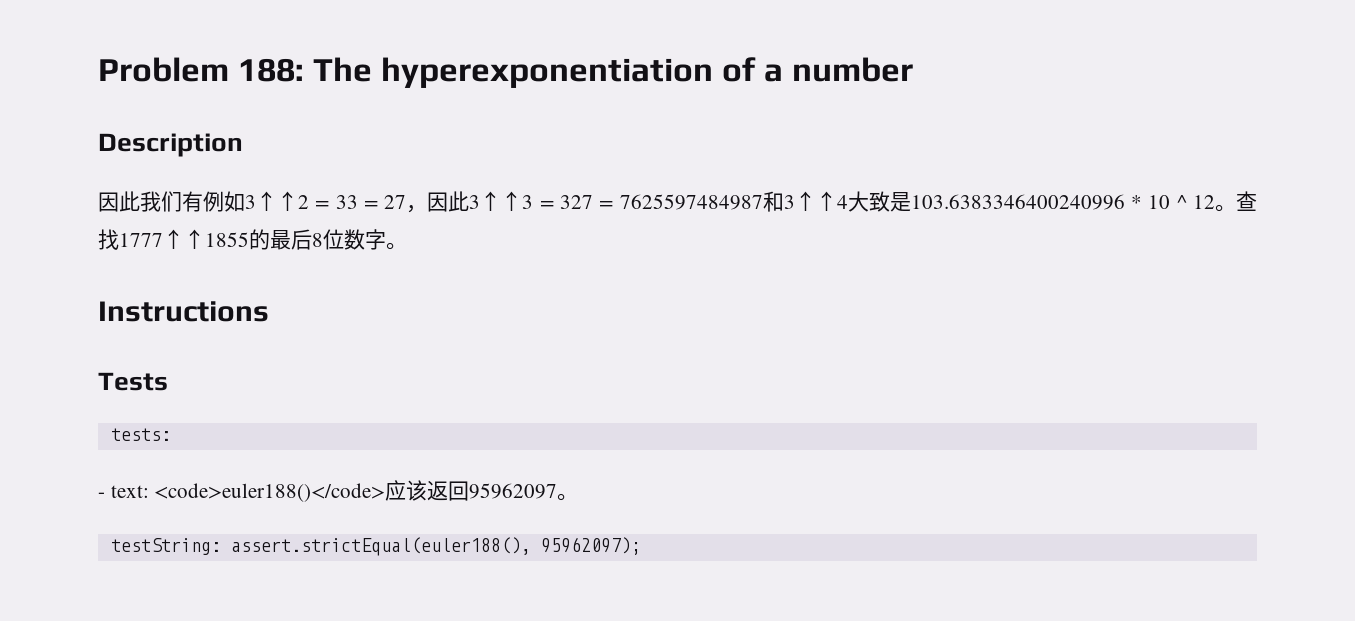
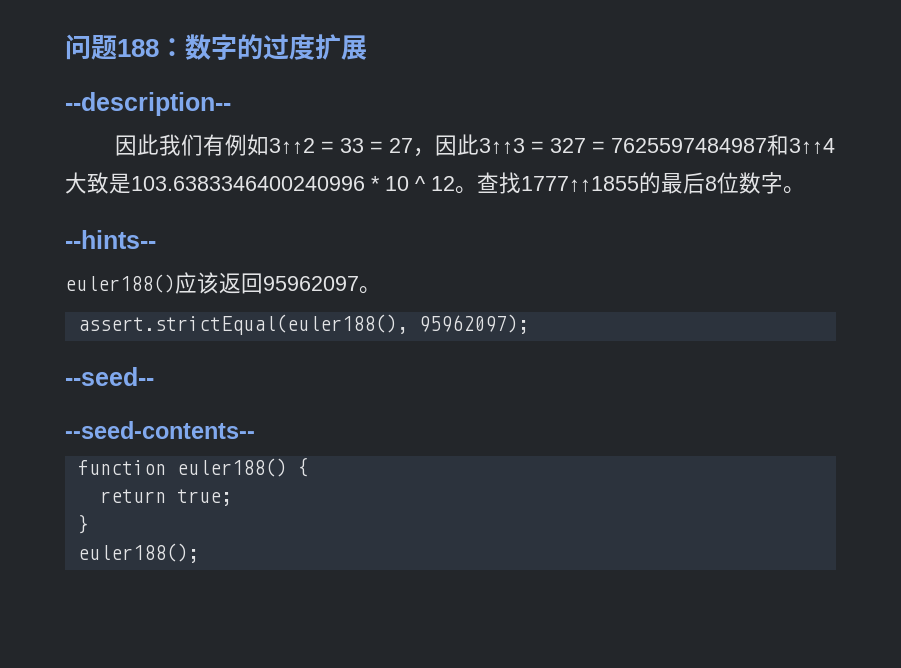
- Problem 188: The hyperexponentiation of a number
- Description
+ 问题188：数字的过度扩展
+ --description--
- Instructions
- Tests
- tests:
- - text: <code>euler188()</code>应该返回95962097。
+ --hints--
+ euler188()应该返回95962097。
- testString: assert.strictEqual(euler188(), 95962097);
+ assert.strictEqual(euler188(), 95962097);
+ --seed--
+ --seed-contents--
+ function euler188() {
+ return true;
+ }
+ euler188();

